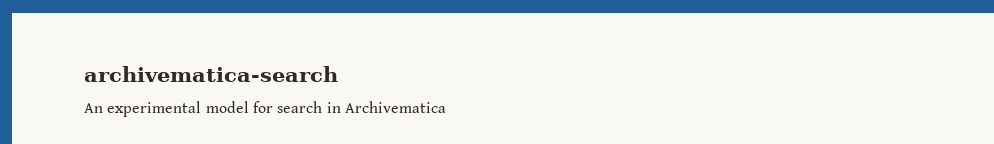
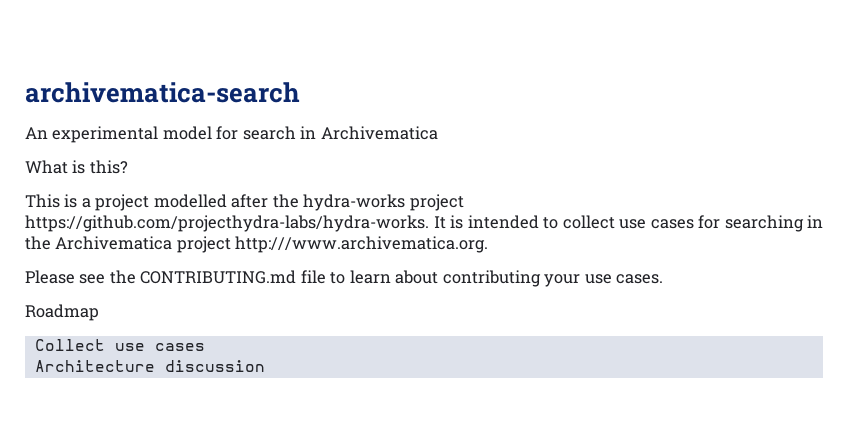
+ What is this?
+ This is a project modelled after the hydra-works project https://github.com/projecthydra-labs/hydra-works. It is intended to collect use cases for searching in the Archivematica project http:///www.archivematica.org.
+ Please see the CONTRIBUTING.md file to learn about contributing your use cases.
+ Roadmap
+ Collect use cases
+ Architecture discussion

